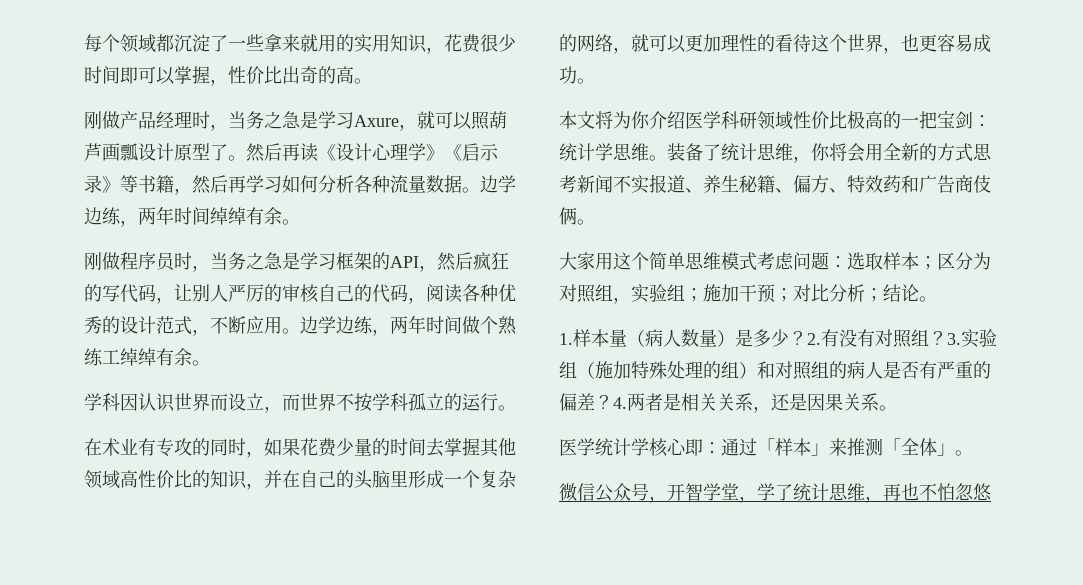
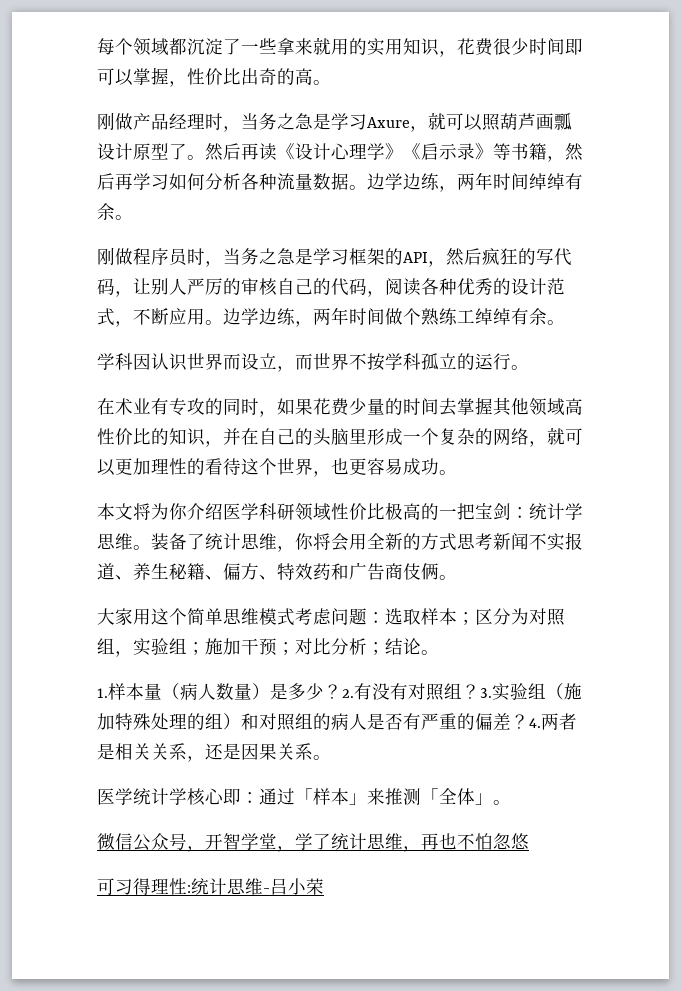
+ 可习得理性:统计思维-吕小荣

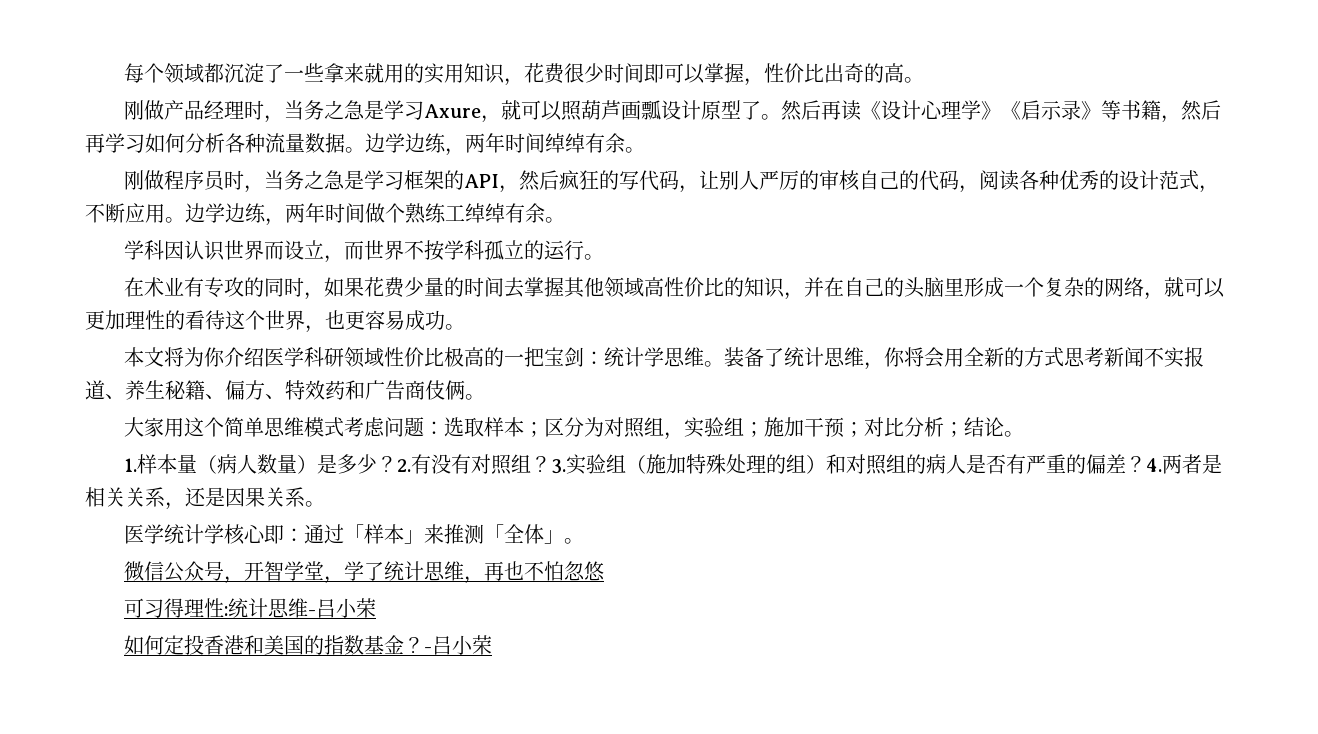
+ 如何定投香港和美国的指数基金？-吕小荣

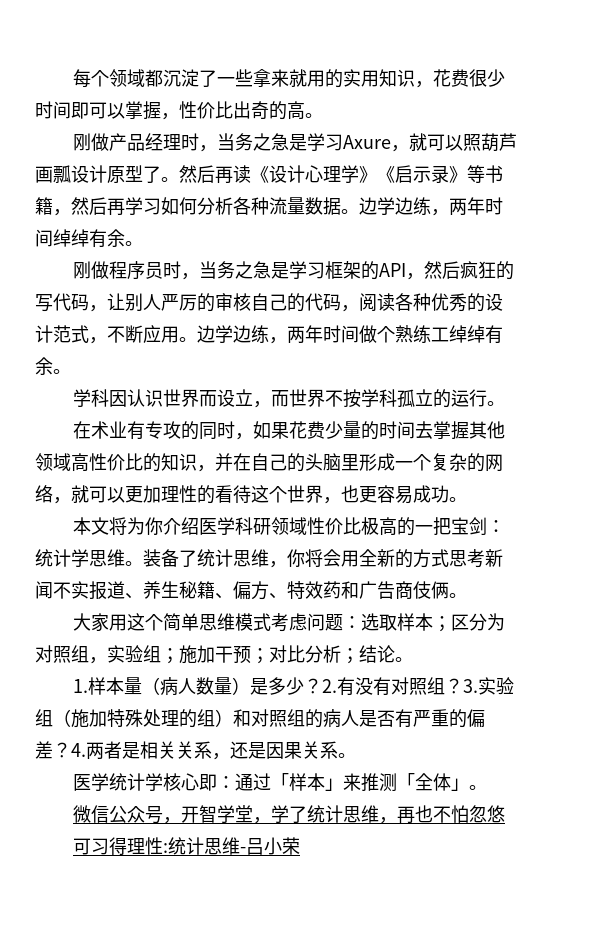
- 如何定投香港和美国的指数基金？-吕小荣

